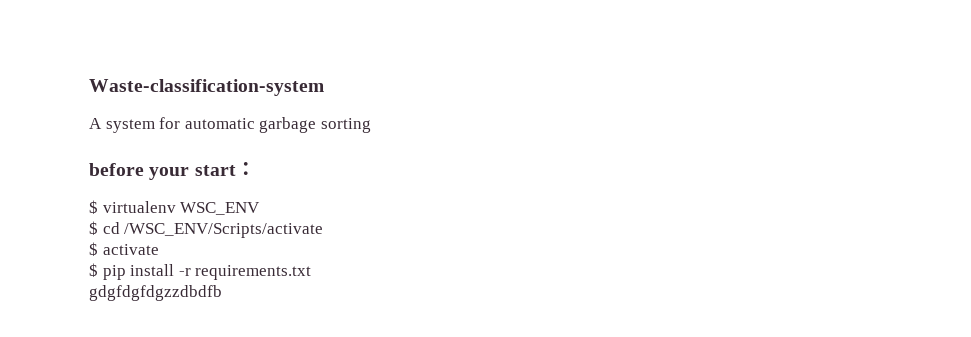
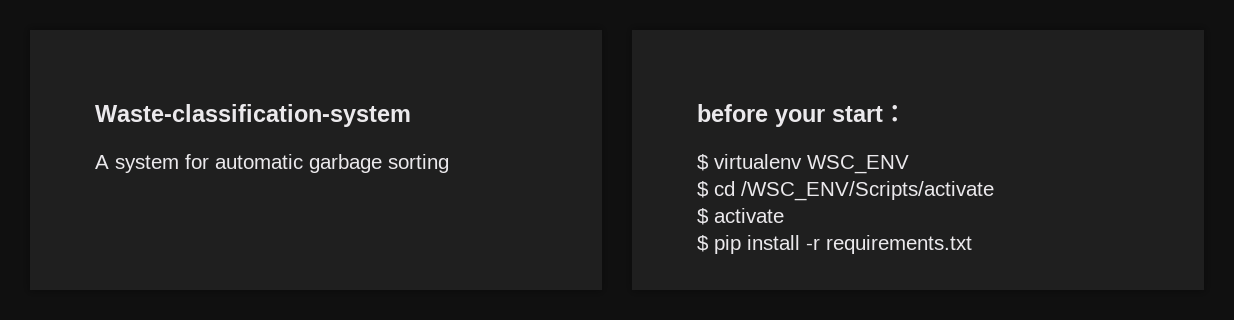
- gdgfdgfdgzzdbdfb

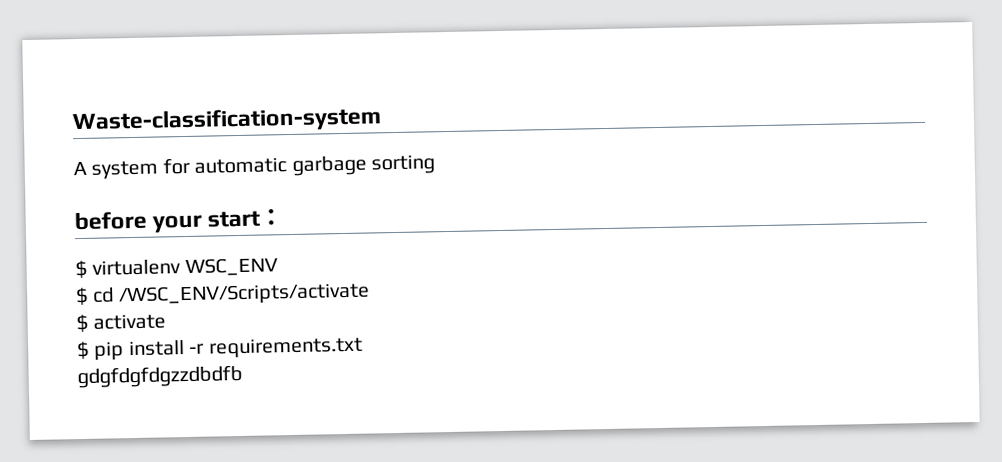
+ gdgfdgfdgzzdbdfb

